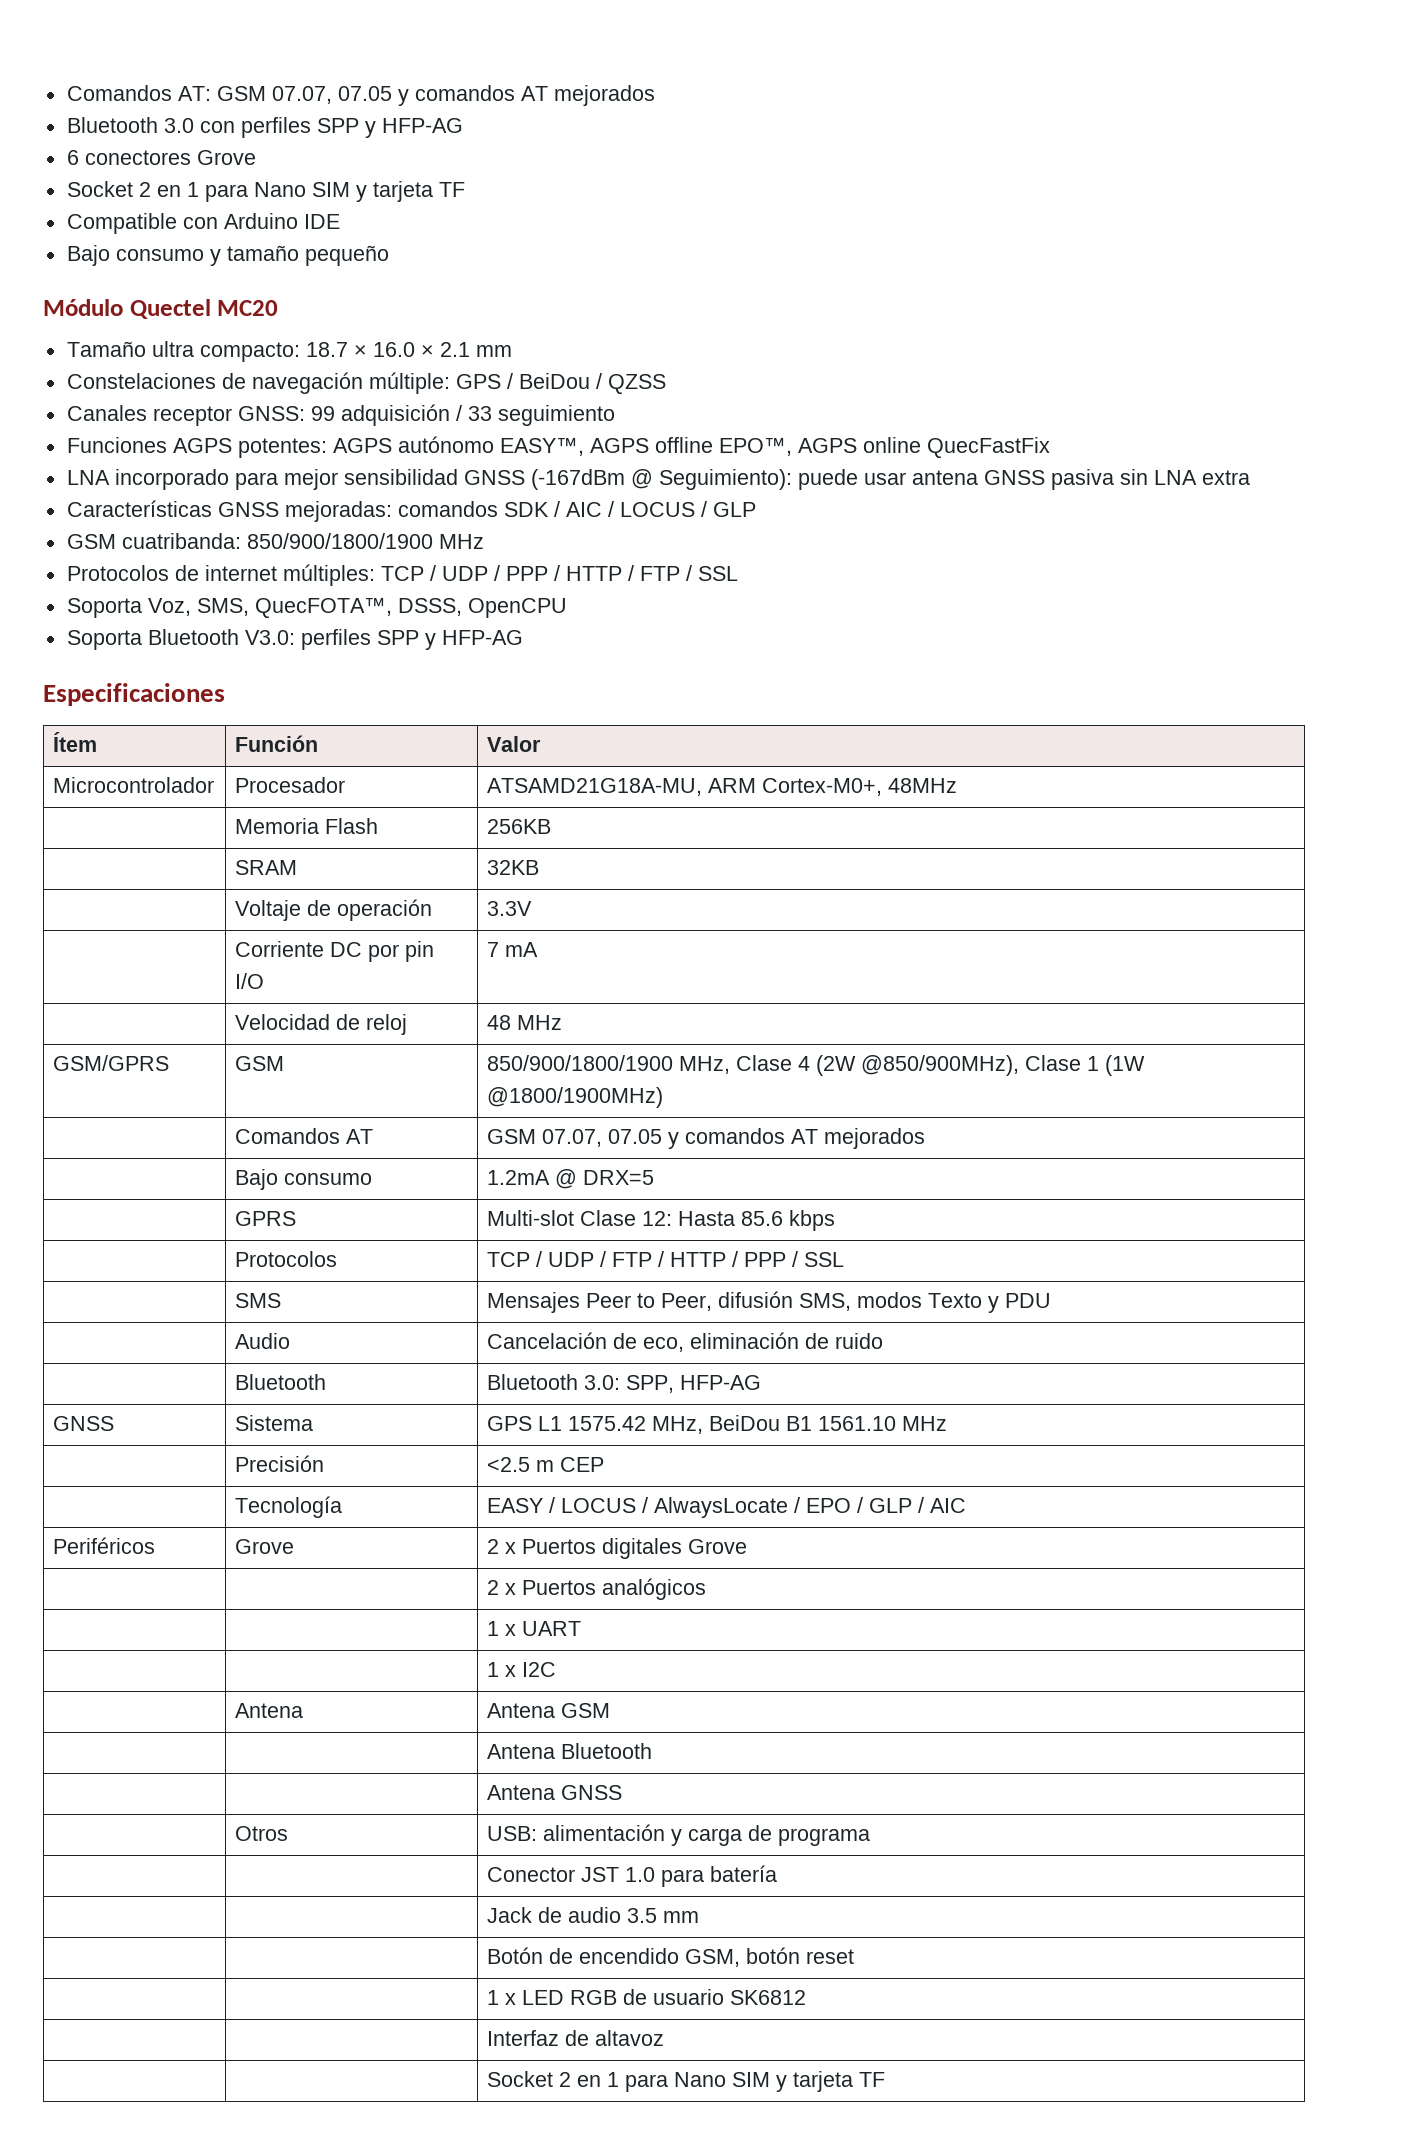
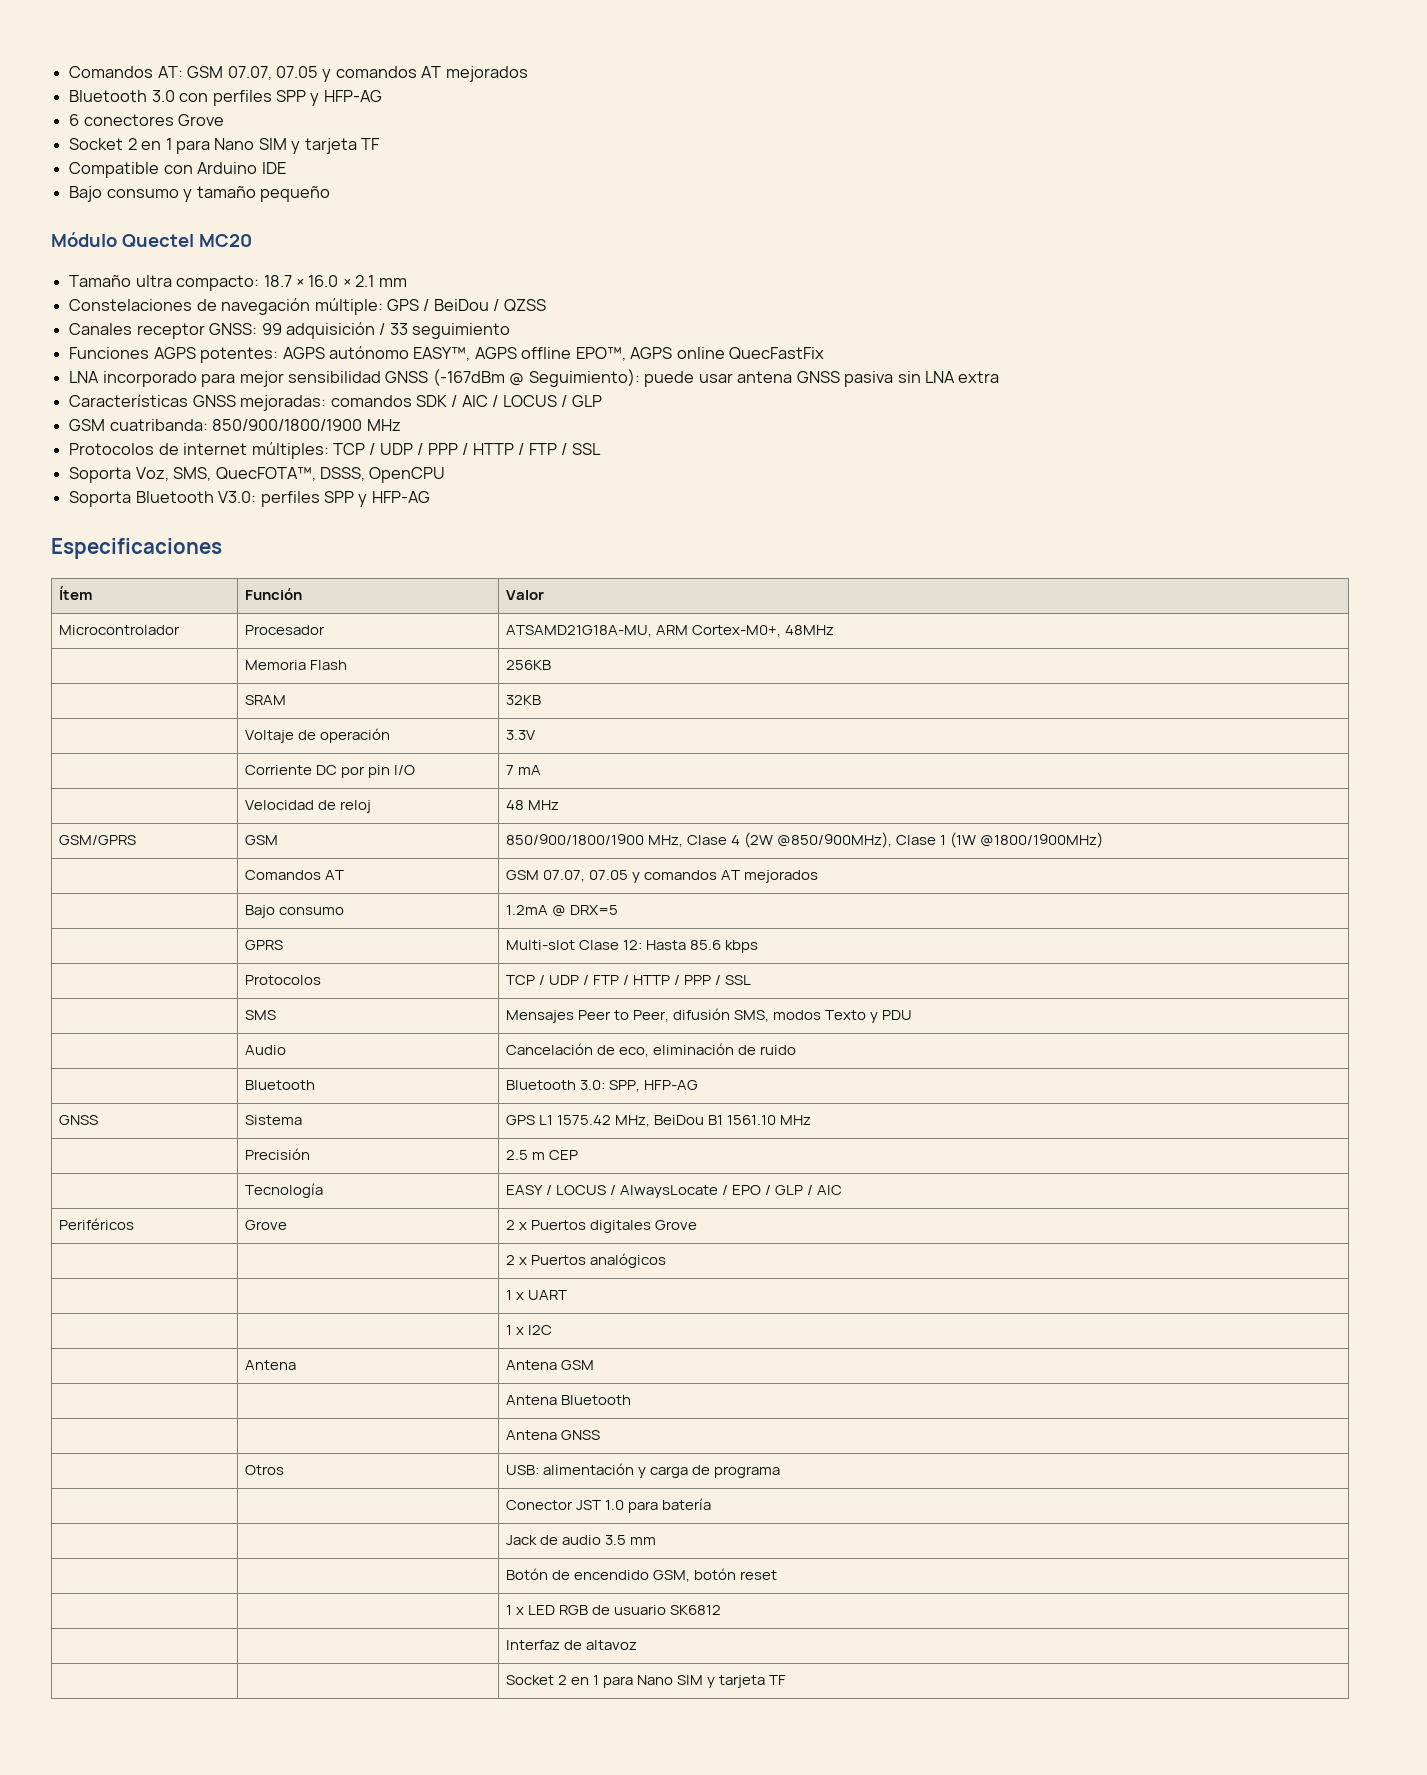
- | Precisión | <2.5 m CEP
+ | Precisión | 2.5 m CEP

